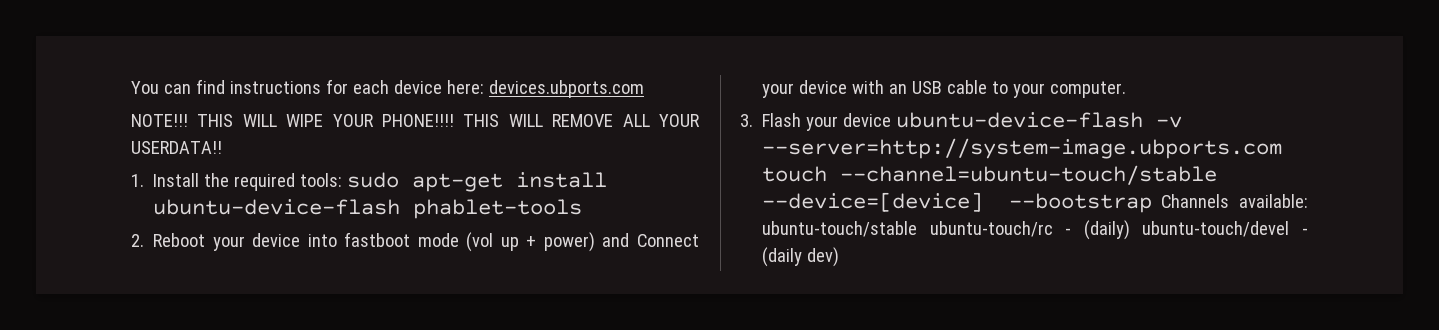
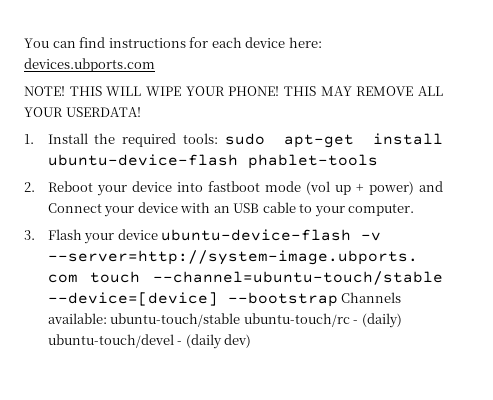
- NOTE!!!
+ NOTE!
- THIS WILL WIPE YOUR PHONE!!!! THIS WILL REMOVE ALL YOUR USERDATA!!
+ THIS WILL WIPE YOUR PHONE! THIS MAY REMOVE ALL YOUR USERDATA!

